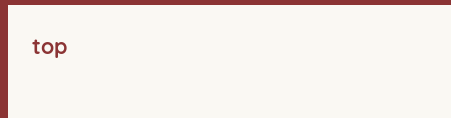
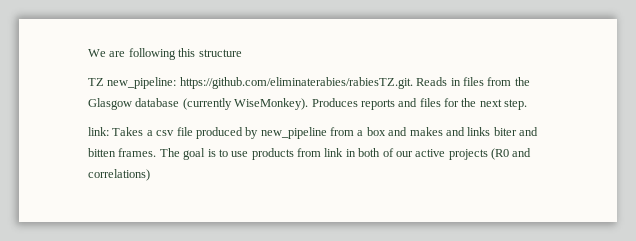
- top
+ We are following this structure
+ TZ new_pipeline: https://github.com/eliminaterabies/rabiesTZ.git. Reads in files from the Glasgow database (currently WiseMonkey). Produces reports and files for the next step.
+ link: Takes a csv file produced by new_pipeline from a box and makes and links biter and bitten frames. The goal is to use products from link in both of our active projects (R0 and correlations)

